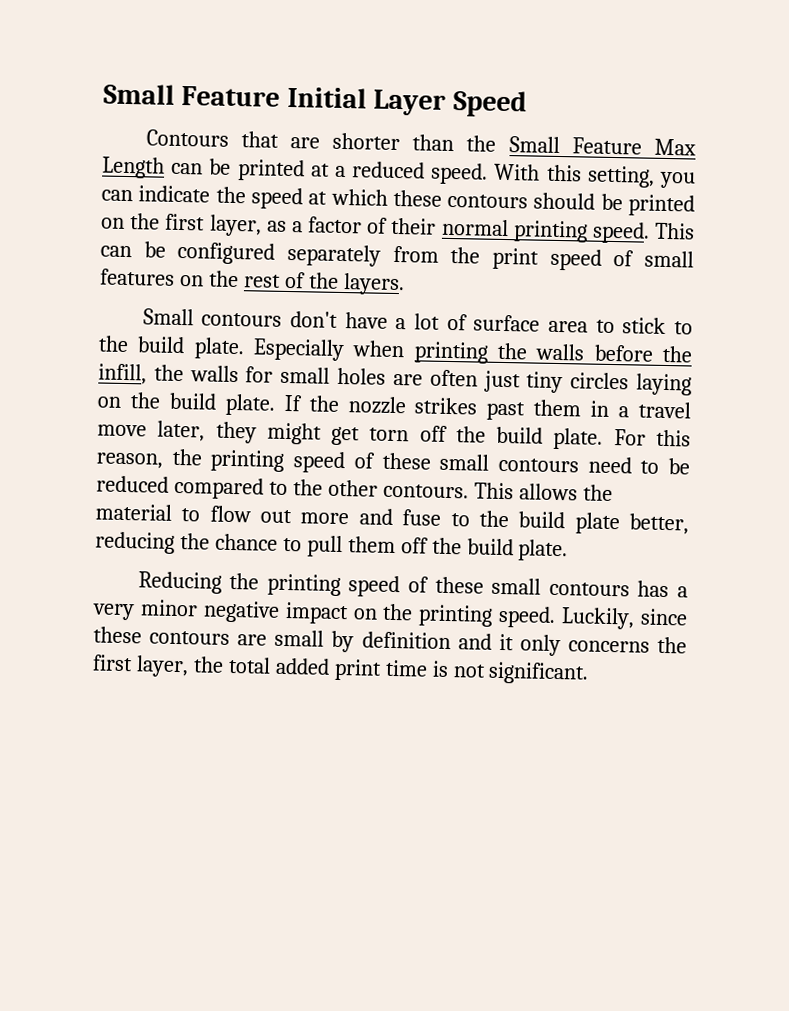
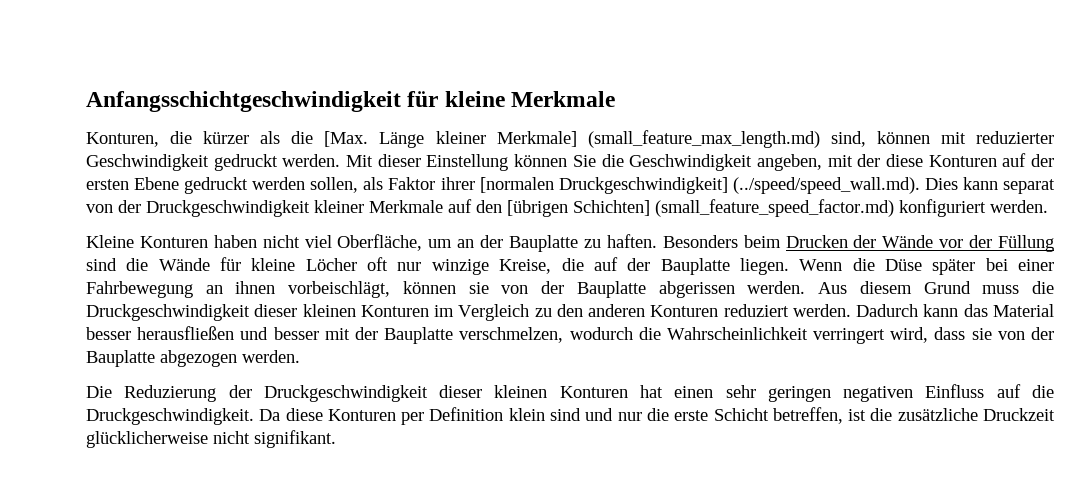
- Small Feature Initial Layer Speed
- Contours that are shorter than the Small Feature Max Length can be printed at a reduced speed. With this setting, you can indicate the speed at which these contours should be printed on the first layer, as a factor of their normal printing speed. This can be configured separately from the print speed of small features on the rest of the layers.
- Small contours don't have a lot of surface area to stick to the build plate. Especially when printing the walls before the infill, the walls for small holes are often just tiny circles laying on the build plate. If the nozzle strikes past them in a travel move later, they might get torn off the build plate. For this reason, the printing speed of these small contours need to be reduced compared to the other contours. This allows the material to flow out more and fuse to the build plate better, reducing the chance to pull them off the build plate.
- Reducing the printing speed of these small contours has a very minor negative impact on the printing speed. Luckily, since these contours are small by definition and it only concerns the first layer, the total added print time is not significant.
+ Anfangsschichtgeschwindigkeit für kleine Merkmale
+ Konturen, die kürzer als die [Max. Länge kleiner Merkmale] (small_feature_max_length.md) sind, können mit reduzierter Geschwindigkeit gedruckt werden. Mit dieser Einstellung können Sie die Geschwindigkeit angeben, mit der diese Konturen auf der ersten Ebene gedruckt werden sollen, als Faktor ihrer [normalen Druckgeschwindigkeit] (../speed/speed_wall.md). Dies kann separat von der Druckgeschwindigkeit kleiner Merkmale auf den [übrigen Schichten] (small_feature_speed_factor.md) konfiguriert werden.
+ Kleine Konturen haben nicht viel Oberfläche, um an der Bauplatte zu haften. Besonders beim Drucken der Wände vor der Füllung sind die Wände für kleine Löcher oft nur winzige Kreise, die auf der Bauplatte liegen. Wenn die Düse später bei einer Fahrbewegung an ihnen vorbeischlägt, können sie von der Bauplatte abgerissen werden. Aus diesem Grund muss die Druckgeschwindigkeit dieser kleinen Konturen im Vergleich zu den anderen Konturen reduziert werden. Dadurch kann das Material besser herausfließen und besser mit der Bauplatte verschmelzen, wodurch die Wahrscheinlichkeit verringert wird, dass sie von der Bauplatte abgezogen werden.
+ Die Reduzierung der Druckgeschwindigkeit dieser kleinen Konturen hat einen sehr geringen negativen Einfluss auf die Druckgeschwindigkeit. Da diese Konturen per Definition klein sind und nur die erste Schicht betreffen, ist die zusätzliche Druckzeit glücklicherweise nicht signifikant.

